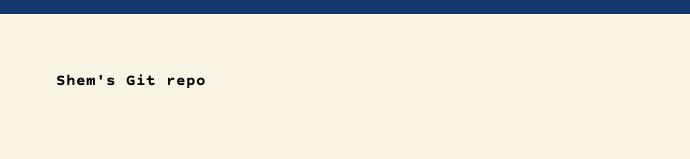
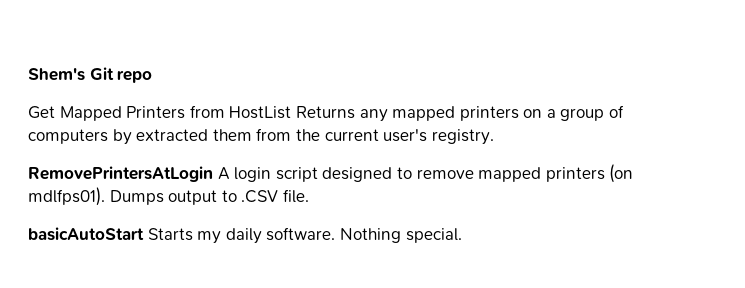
+ Get Mapped Printers from HostList Returns any mapped printers on a group of computers by extracted them from the current user's registry.
+ RemovePrintersAtLogin A login script designed to remove mapped printers (on mdlfps01). Dumps output to .CSV file.
+ basicAutoStart Starts my daily software. Nothing special.

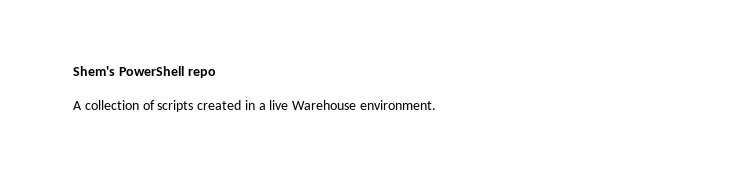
- Shem's Git repo
+ Shem's PowerShell repo
- Get Mapped Printers from HostList Returns any mapped printers on a group of computers by extracted them from the current user's registry.
- RemovePrintersAtLogin A login script designed to remove mapped printers (on mdlfps01). Dumps output to .CSV file.
- basicAutoStart Starts my daily software. Nothing special.
+ A collection of scripts created in a live Warehouse environment.

